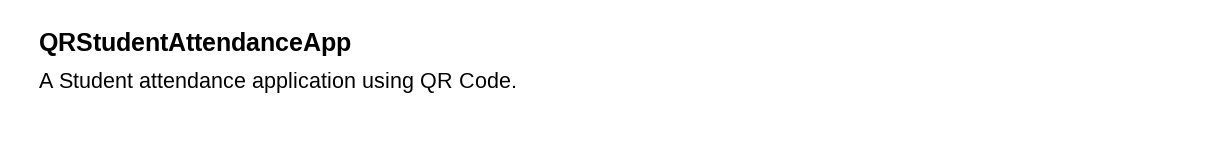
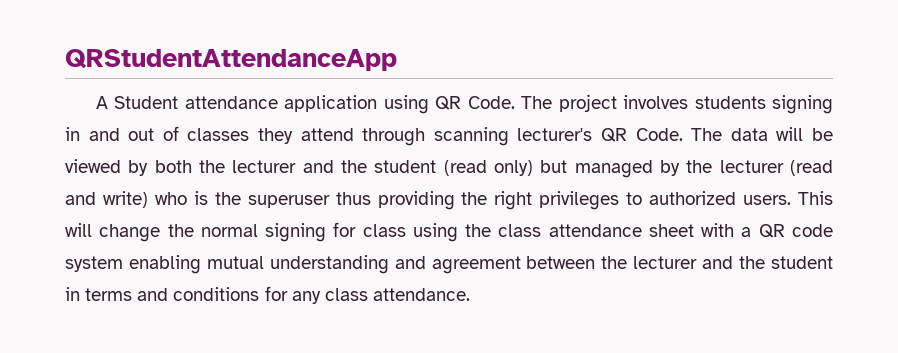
+ The project involves students signing in and out of classes they attend through scanning lecturer's QR Code. The data will be viewed by both the lecturer and the student (read only) but managed by the lecturer (read and write) who is the superuser thus providing the right privileges to authorized users. This will change the normal signing for class using the class attendance sheet with a QR code system enabling mutual understanding and agreement between the lecturer and the student in terms and conditions for any class attendance.

